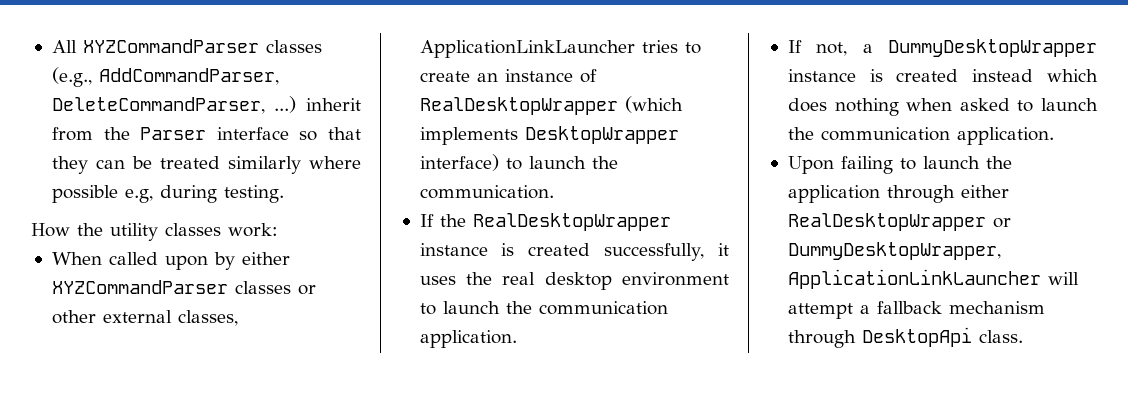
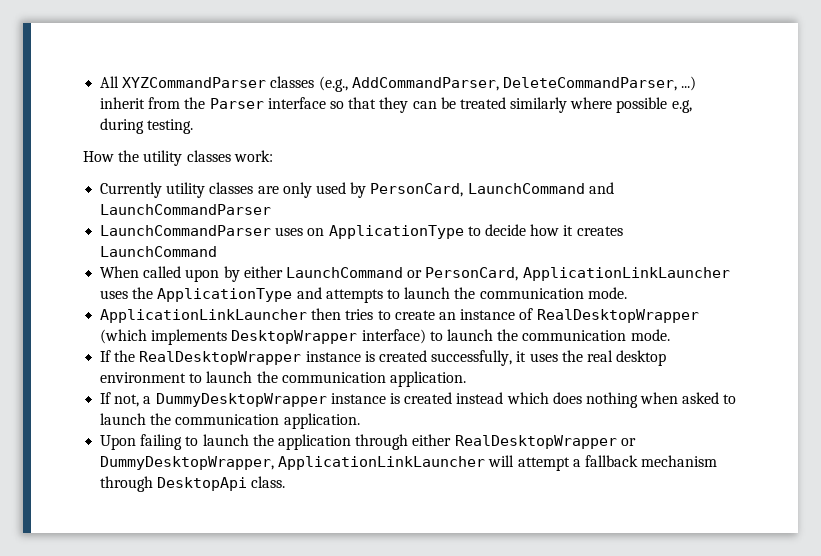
+ Currently utility classes are only used by PersonCard, LaunchCommand and LaunchCommandParser
+ LaunchCommandParser uses on ApplicationType to decide how it creates LaunchCommand
- When called upon by either XYZCommandParser classes or other external classes, ApplicationLinkLauncher tries to create an instance of RealDesktopWrapper (which implements DesktopWrapper interface) to launch the communication.
+ When called upon by either LaunchCommand or PersonCard, ApplicationLinkLauncher uses the ApplicationType and attempts to launch the communication mode.
+ ApplicationLinkLauncher then tries to create an instance of RealDesktopWrapper (which implements DesktopWrapper interface) to launch the communication mode.

